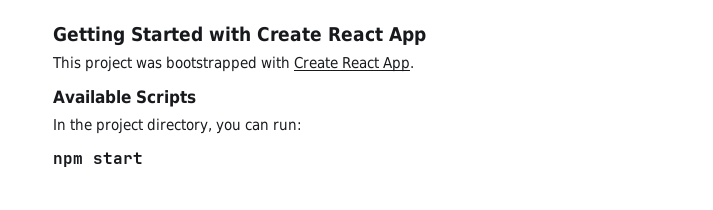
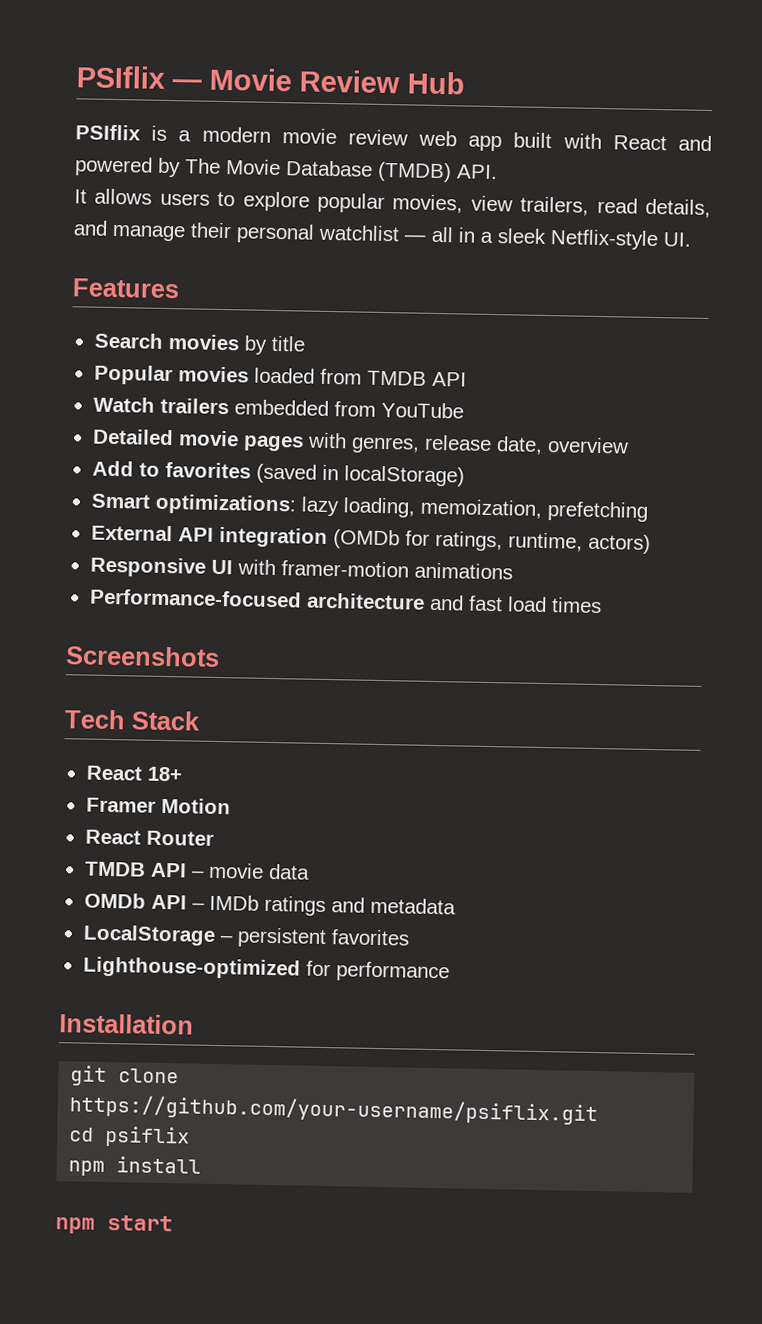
- Getting Started with Create React App
- This project was bootstrapped with Create React App.
- Available Scripts
- In the project directory, you can run:
+ PSIflix — Movie Review Hub
+ PSIflix is a modern movie review web app built with React and powered by The Movie Database (TMDB) API.
+ It allows users to explore popular movies, view trailers, read details, and manage their personal watchlist — all in a sleek Netflix-style UI.
+ Features
+ Search movies by title
+ Popular movies loaded from TMDB API
+ Watch trailers embedded from YouTube
+ Detailed movie pages with genres, release date, overview
+ Add to favorites (saved in localStorage)
+ Smart optimizations: lazy loading, memoization, prefetching
+ External API integration (OMDb for ratings, runtime, actors)
+ Responsive UI with framer-motion animations
+ Performance-focused architecture and fast load times
+ Screenshots
+ Tech Stack
+ React 18+
+ Framer Motion
+ React Router
+ TMDB API – movie data
+ OMDb API – IMDb ratings and metadata
+ LocalStorage – persistent favorites
+ Lighthouse-optimized for performance
+ Installation
+ git clone https://github.com/your-username/psiflix.git
+ cd psiflix
+ npm install

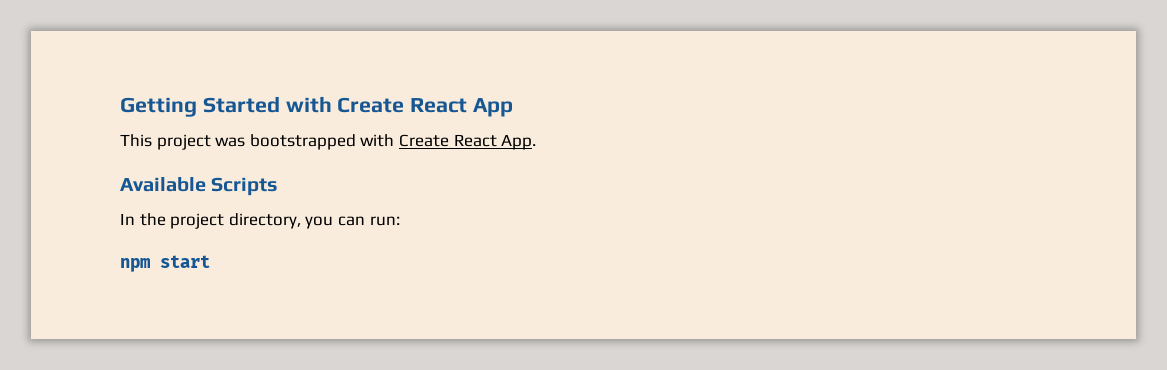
- PSIflix — Movie Review Hub
- PSIflix is a modern movie review web app built with React and powered by The Movie Database (TMDB) API.
- It allows users to explore popular movies, view trailers, read details, and manage their personal watchlist — all in a sleek Netflix-style UI.
- Features
- Search movies by title
- Popular movies loaded from TMDB API
- Watch trailers embedded from YouTube
- Detailed movie pages with genres, release date, overview
- Add to favorites (saved in localStorage)
- Smart optimizations: lazy loading, memoization, prefetching
- External API integration (OMDb for ratings, runtime, actors)
- Responsive UI with framer-motion animations
- Performance-focused architecture and fast load times
- Screenshots
- Tech Stack
- React 18+
- Framer Motion
- React Router
- TMDB API – movie data
- OMDb API – IMDb ratings and metadata
- LocalStorage – persistent favorites
- Lighthouse-optimized for performance
- Installation
- git clone https://github.com/your-username/psiflix.git
- cd psiflix
- npm install
+ Getting Started with Create React App
+ This project was bootstrapped with Create React App.
+ Available Scripts
+ In the project directory, you can run:

